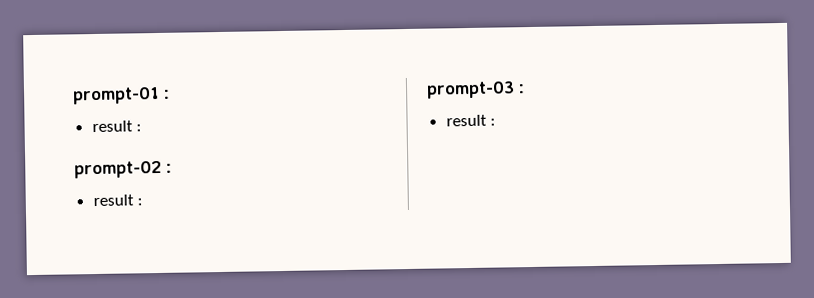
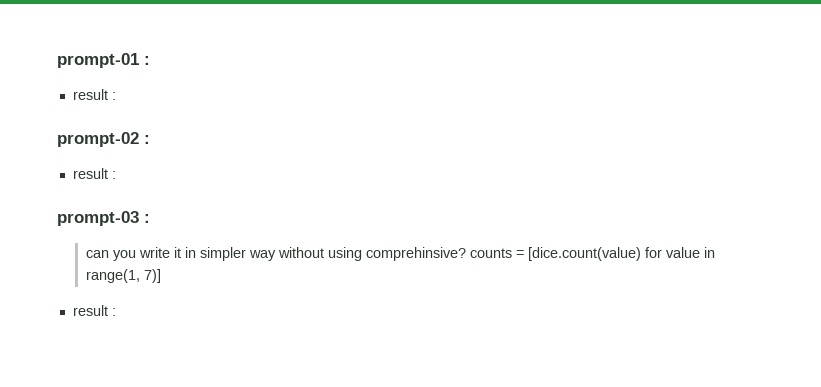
+ can you write it in simpler way without using comprehinsive? counts = [dice.count(value) for value in range(1, 7)]

